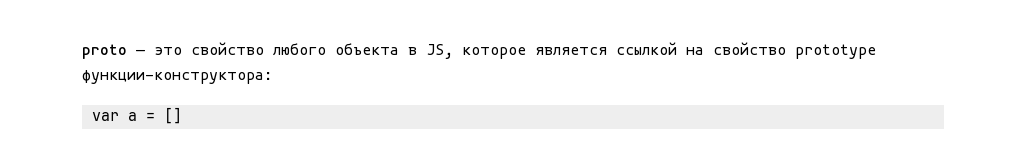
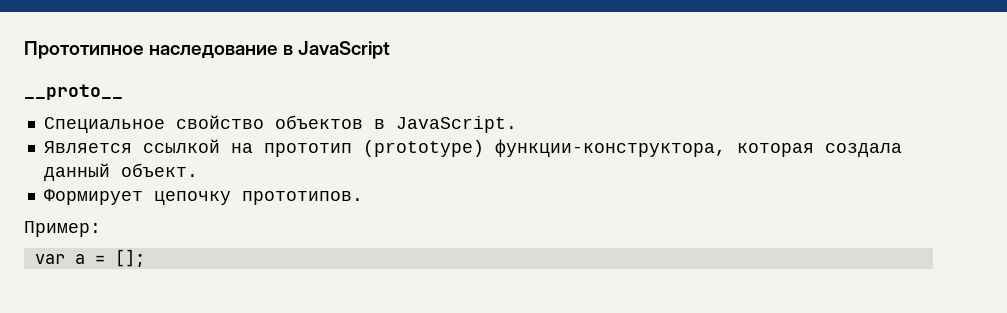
- proto — это свойство любого объекта в JS, которое является ссылкой на свойство prototype функции-конструктора:
+ Прототипное наследование в JavaScript
+ __proto__
+ Специальное свойство объектов в JavaScript.
+ Является ссылкой на прототип (prototype) функции-конструктора, которая создала данный объект.
+ Формирует цепочку прототипов.
+ Пример:
- var a = []
+ var a = [];

